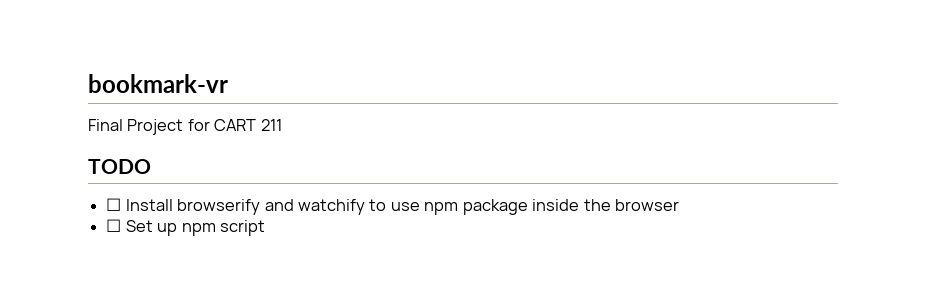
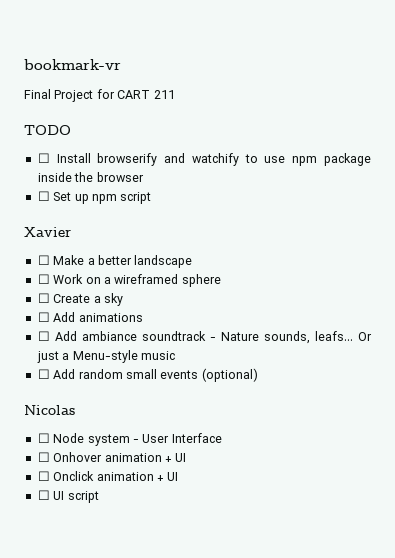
+ Xavier
+ ☐ Make a better landscape
+ ☐ Work on a wireframed sphere
+ ☐ Create a sky
+ ☐ Add animations
+ ☐ Add ambiance soundtrack - Nature sounds, leafs... Or just a Menu-style music
+ ☐ Add random small events (optional)
+ Nicolas
+ ☐ Node system - User Interface
+ ☐ Onhover animation + UI
+ ☐ Onclick animation + UI
+ ☐ UI script

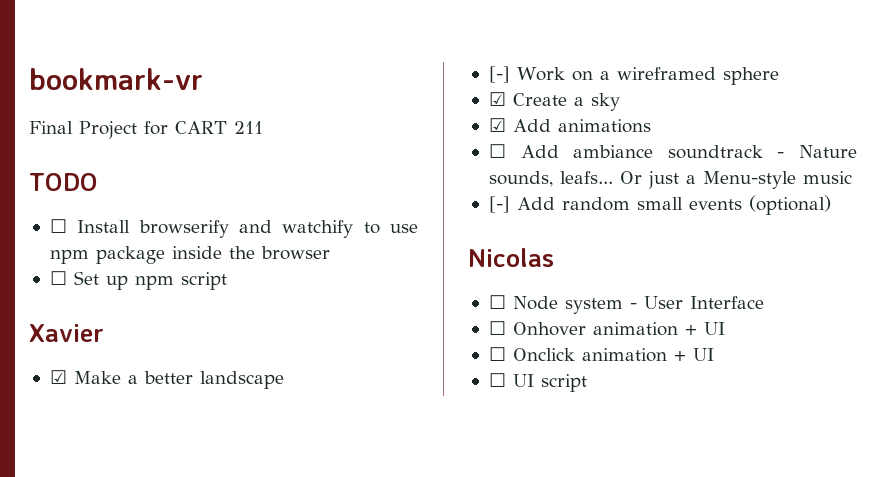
- ☐ Make a better landscape
+ ☑ Make a better landscape
- ☐ Work on a wireframed sphere
+ [-] Work on a wireframed sphere
- ☐ Create a sky
+ ☑ Create a sky
- ☐ Add animations
+ ☑ Add animations
- ☐ Add random small events (optional)
+ [-] Add random small events (optional)

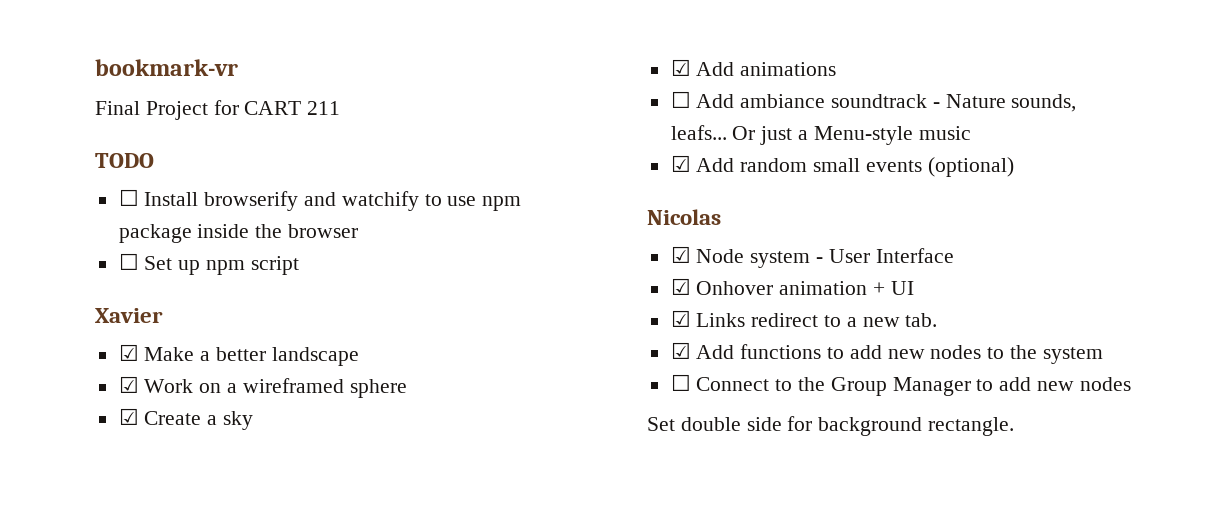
- [-] Work on a wireframed sphere
+ ☑ Work on a wireframed sphere
- [-] Add random small events (optional)
+ ☑ Add random small events (optional)
- ☐ Node system - User Interface
+ ☑ Node system - User Interface
- ☐ Onhover animation + UI
+ ☑ Onhover animation + UI
- ☐ Onclick animation + UI
- ☐ UI script
+ ☑ Links redirect to a new tab.
+ ☑ Add functions to add new nodes to the system
+ ☐ Connect to the Group Manager to add new nodes
+ Set double side for background rectangle.

